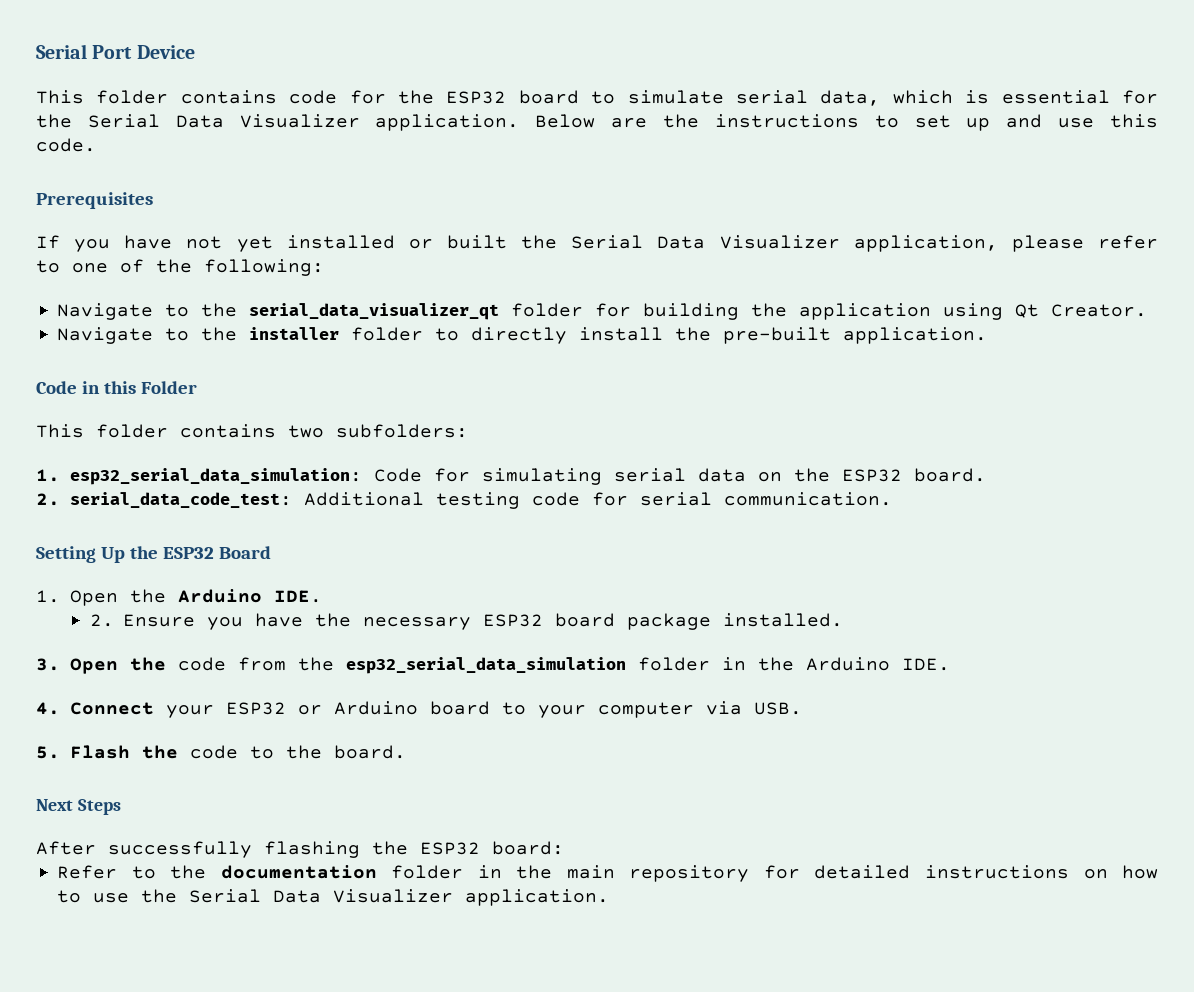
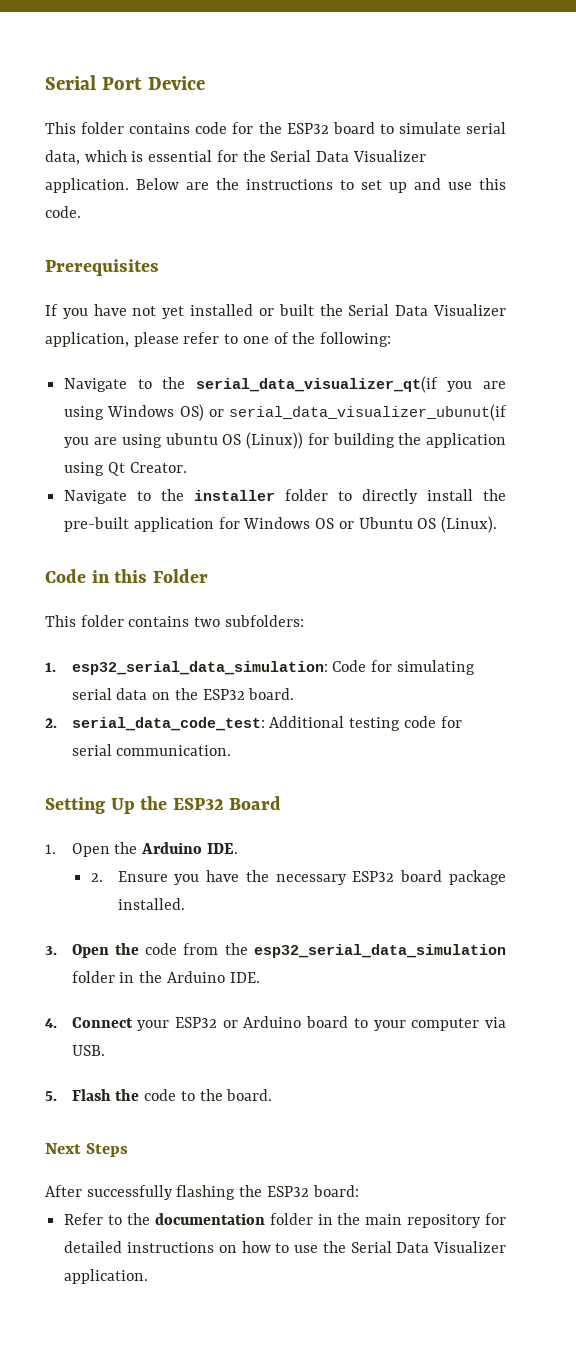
- Navigate to the serial_data_visualizer_qt folder for building the application using Qt Creator.
+ Navigate to the serial_data_visualizer_qt(if you are using Windows OS) or serial_data_visualizer_ubunut(if you are using ubuntu OS (Linux)) for building the application using Qt Creator.
- Navigate to the installer folder to directly install the pre-built application.
+ Navigate to the installer folder to directly install the pre-built application for Windows OS or Ubuntu OS (Linux).

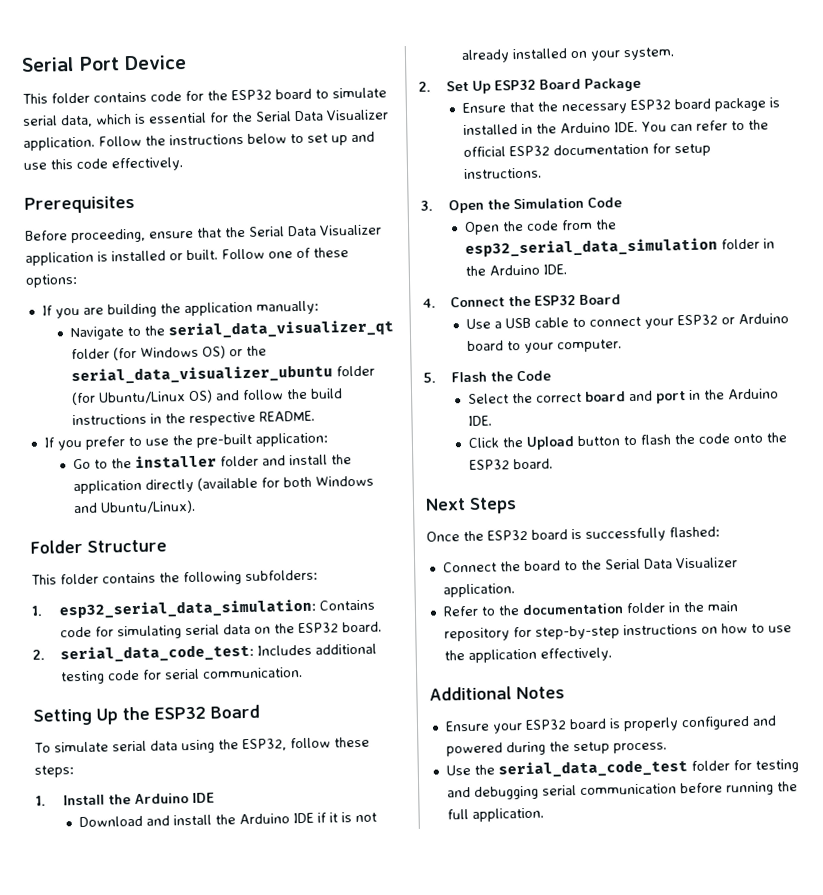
- Below are the instructions to set up and use this code.
+ Follow the instructions below to set up and use this code effectively.
- If you have not yet installed or built the Serial Data Visualizer application, please refer to one of the following:
- Navigate to the serial_data_visualizer_qt(if you are using Windows OS) or serial_data_visualizer_ubunut(if you are using ubuntu OS (Linux)) for building the application using Qt Creator.
- Navigate to the installer folder to directly install the pre-built application for Windows OS or Ubuntu OS (Linux).
- Code in this Folder
- This folder contains two subfolders:
+ Before proceeding, ensure that the Serial Data Visualizer application is installed or built. Follow one of these options:
+ If you are building the application manually:
+ Navigate to the serial_data_visualizer_qt folder (for Windows OS) or the serial_data_visualizer_ubuntu folder (for Ubuntu/Linux OS) and follow the build instructions in the respective README.
+ If you prefer to use the pre-built application:
+ Go to the installer folder and install the application directly (available for both Windows and Ubuntu/Linux).
+ Folder Structure
+ This folder contains the following subfolders:
- 1. esp32_serial_data_simulation: Code for simulating serial data on the ESP32 board.
+ 1. esp32_serial_data_simulation: Contains code for simulating serial data on the ESP32 board.
- 2. serial_data_code_test: Additional testing code for serial communication.
+ 2. serial_data_code_test: Includes additional testing code for serial communication.
- 1. Open the Arduino IDE.
- 2. Ensure you have the necessary ESP32 board package installed.
+ To simulate serial data using the ESP32, follow these steps:
+ 1. Install the Arduino IDE
+ Download and install the Arduino IDE if it is not already installed on your system.
+ 2. Set Up ESP32 Board Package
+ Ensure that the necessary ESP32 board package is installed in the Arduino IDE. You can refer to the official ESP32 documentation for setup instructions.
- 3. Open the code from the esp32_serial_data_simulation folder in the Arduino IDE.
+ 3. Open the Simulation Code
+ Open the code from the esp32_serial_data_simulation folder in the Arduino IDE.
- 4. Connect your ESP32 or Arduino board to your computer via USB.
+ 4. Connect the ESP32 Board
+ Use a USB cable to connect your ESP32 or Arduino board to your computer.
- 5. Flash the code to the board.
+ 5. Flash the Code
+ Select the correct board and port in the Arduino IDE.
+ Click the Upload button to flash the code onto the ESP32 board.
  Next Steps
- After successfully flashing the ESP32 board:
+ Once the ESP32 board is successfully flashed:
+ Connect the board to the Serial Data Visualizer application.
- Refer to the documentation folder in the main repository for detailed instructions on how to use the Serial Data Visualizer application.
+ Refer to the documentation folder in the main repository for step-by-step instructions on how to use the application effectively.
+ Additional Notes
+ Ensure your ESP32 board is properly configured and powered during the setup process.
+ Use the serial_data_code_test folder for testing and debugging serial communication before running the full application.

